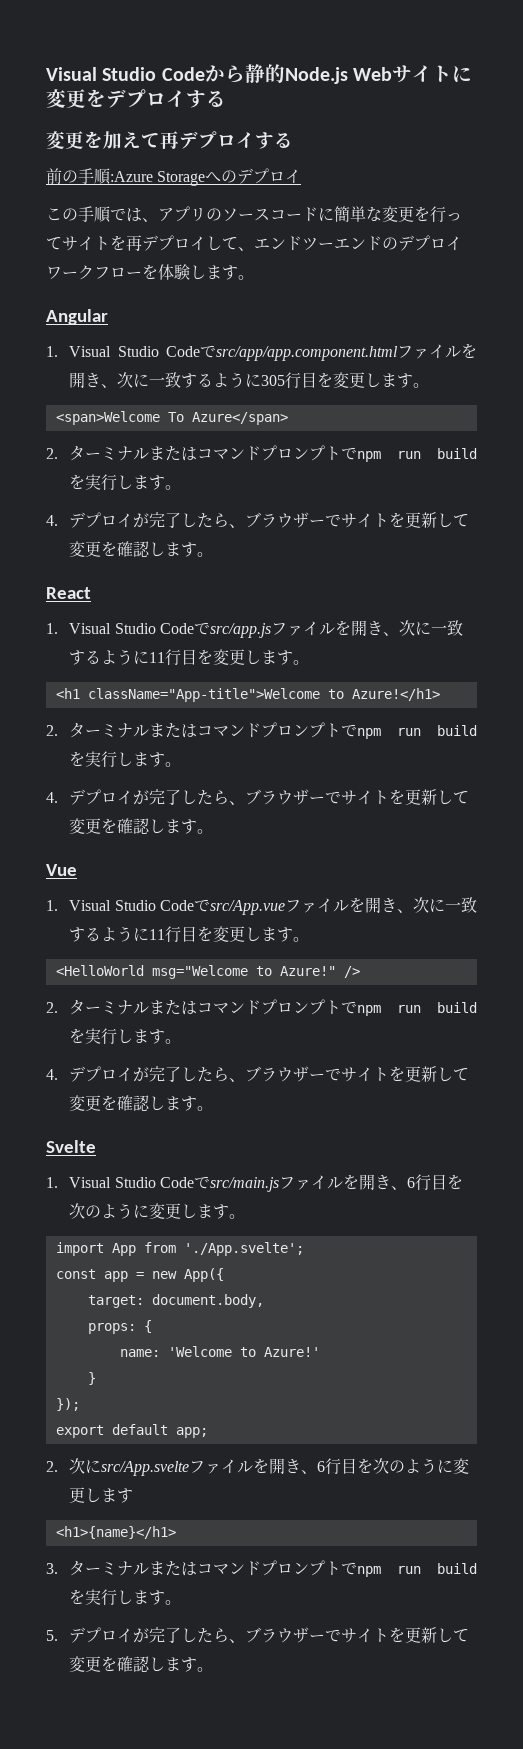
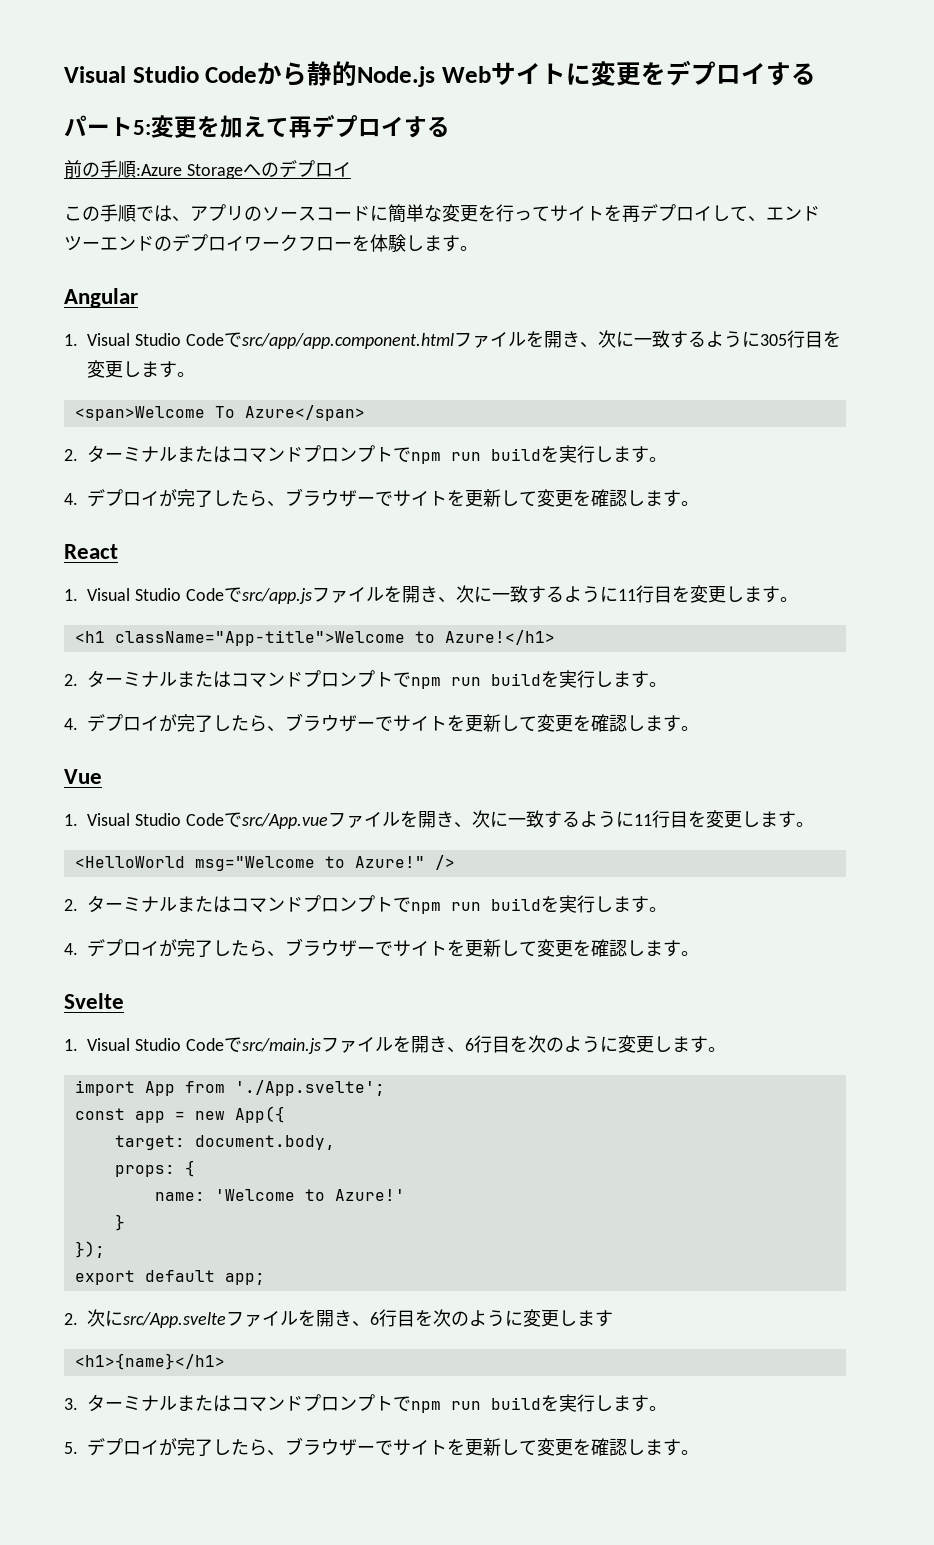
- 変更を加えて再デプロイする
+ パート5:変更を加えて再デプロイする

